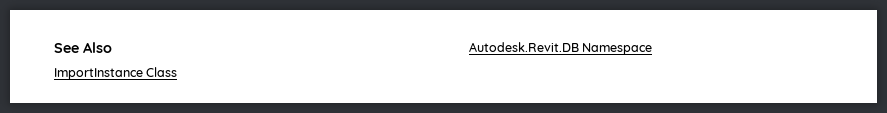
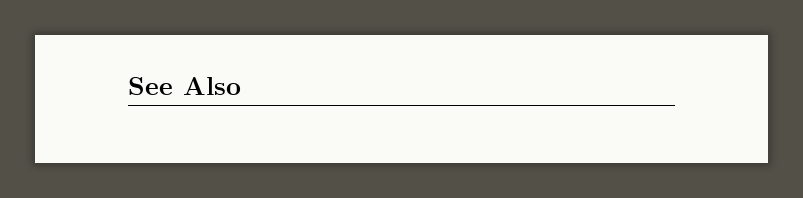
- ImportInstance Class
- Autodesk.Revit.DB Namespace

